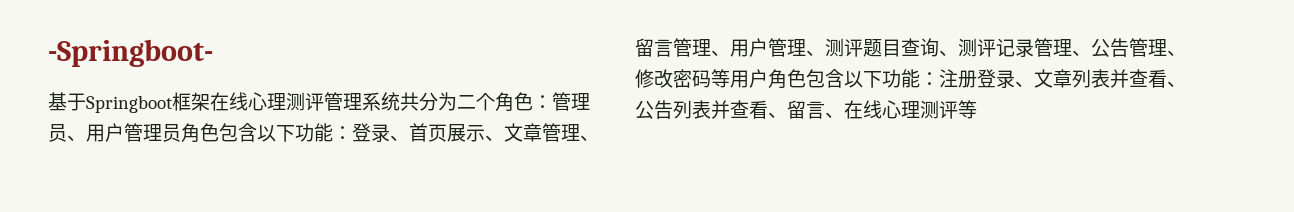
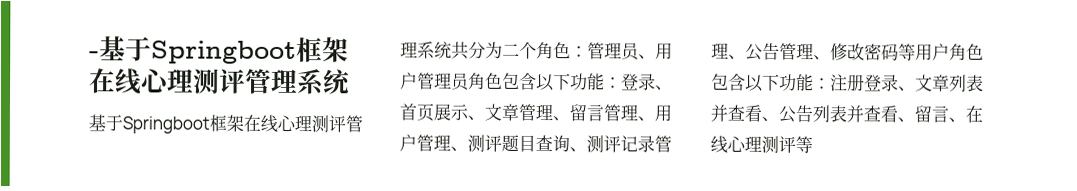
- -Springboot-
+ -基于Springboot框架在线心理测评管理系统

